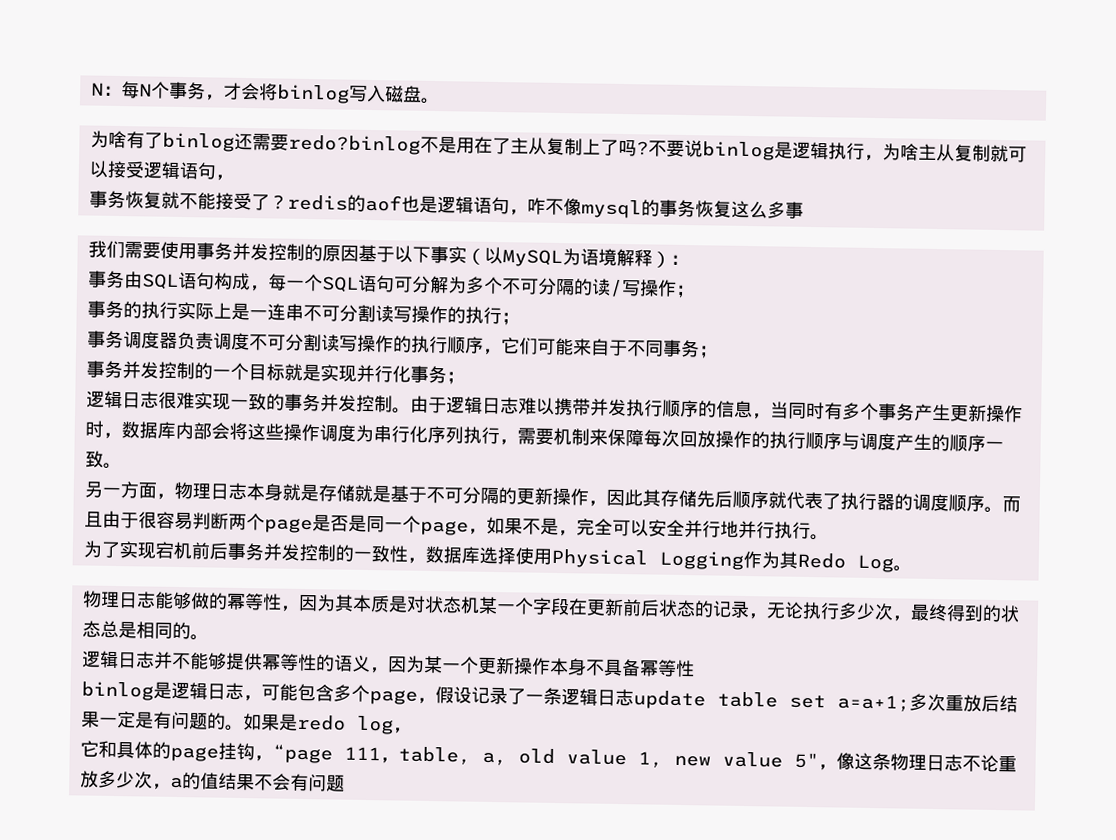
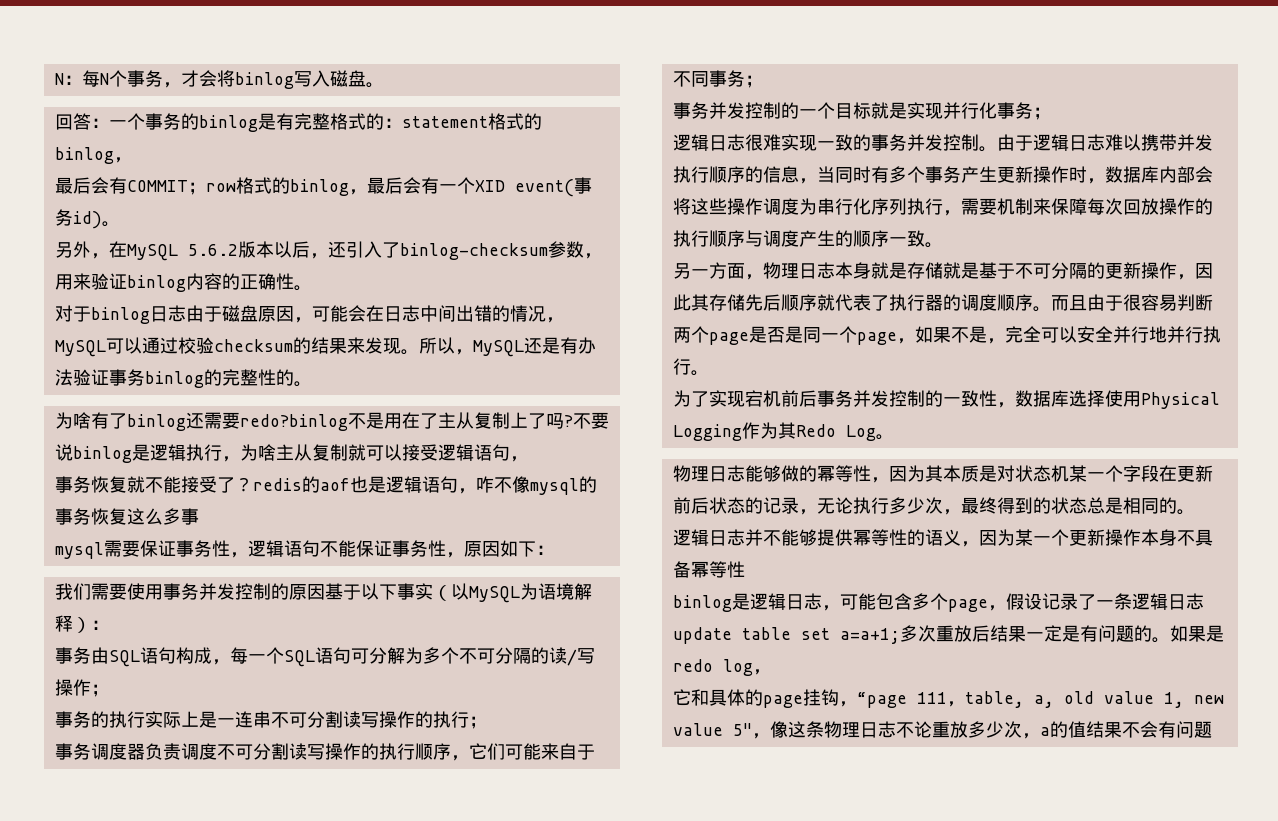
+ 回答：一个事务的binlog是有完整格式的：statement格式的binlog，
+ 最后会有COMMIT；row格式的binlog，最后会有一个XID event(事务id)。
+ 另外，在MySQL 5.6.2版本以后，还引入了binlog-checksum参数，用来验证binlog内容的正确性。
+ 对于binlog日志由于磁盘原因，可能会在日志中间出错的情况，MySQL可以通过校验checksum的结果来发现。所以，MySQL还是有办法验证事务binlog的完整性的。
+ mysql需要保证事务性，逻辑语句不能保证事务性，原因如下：

